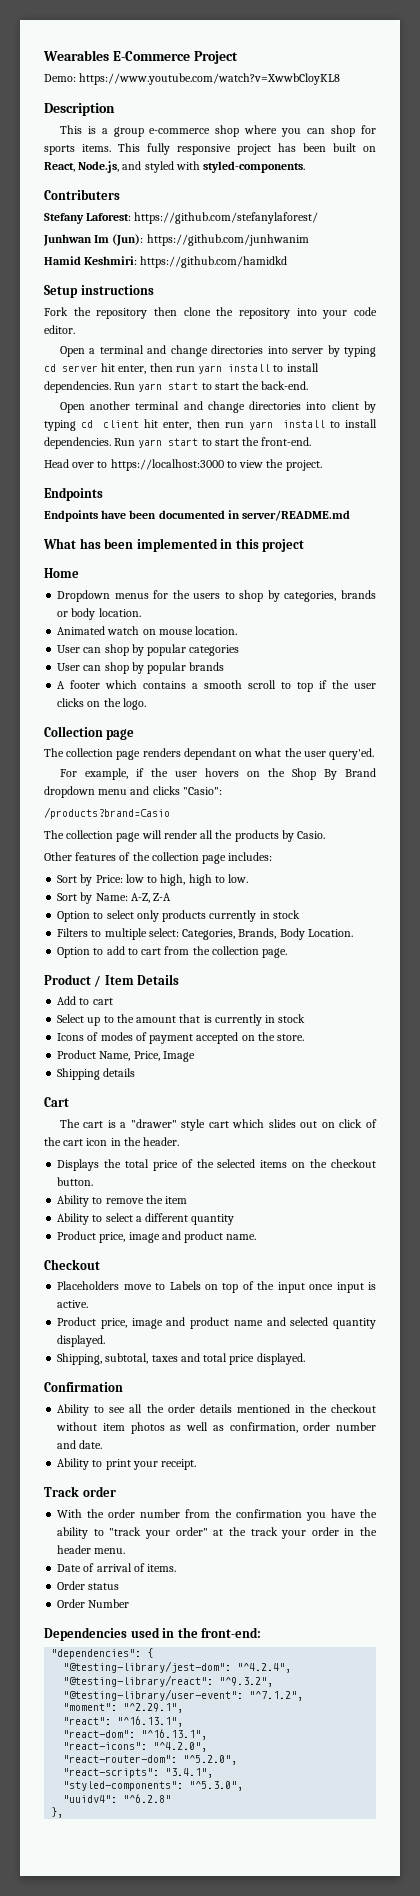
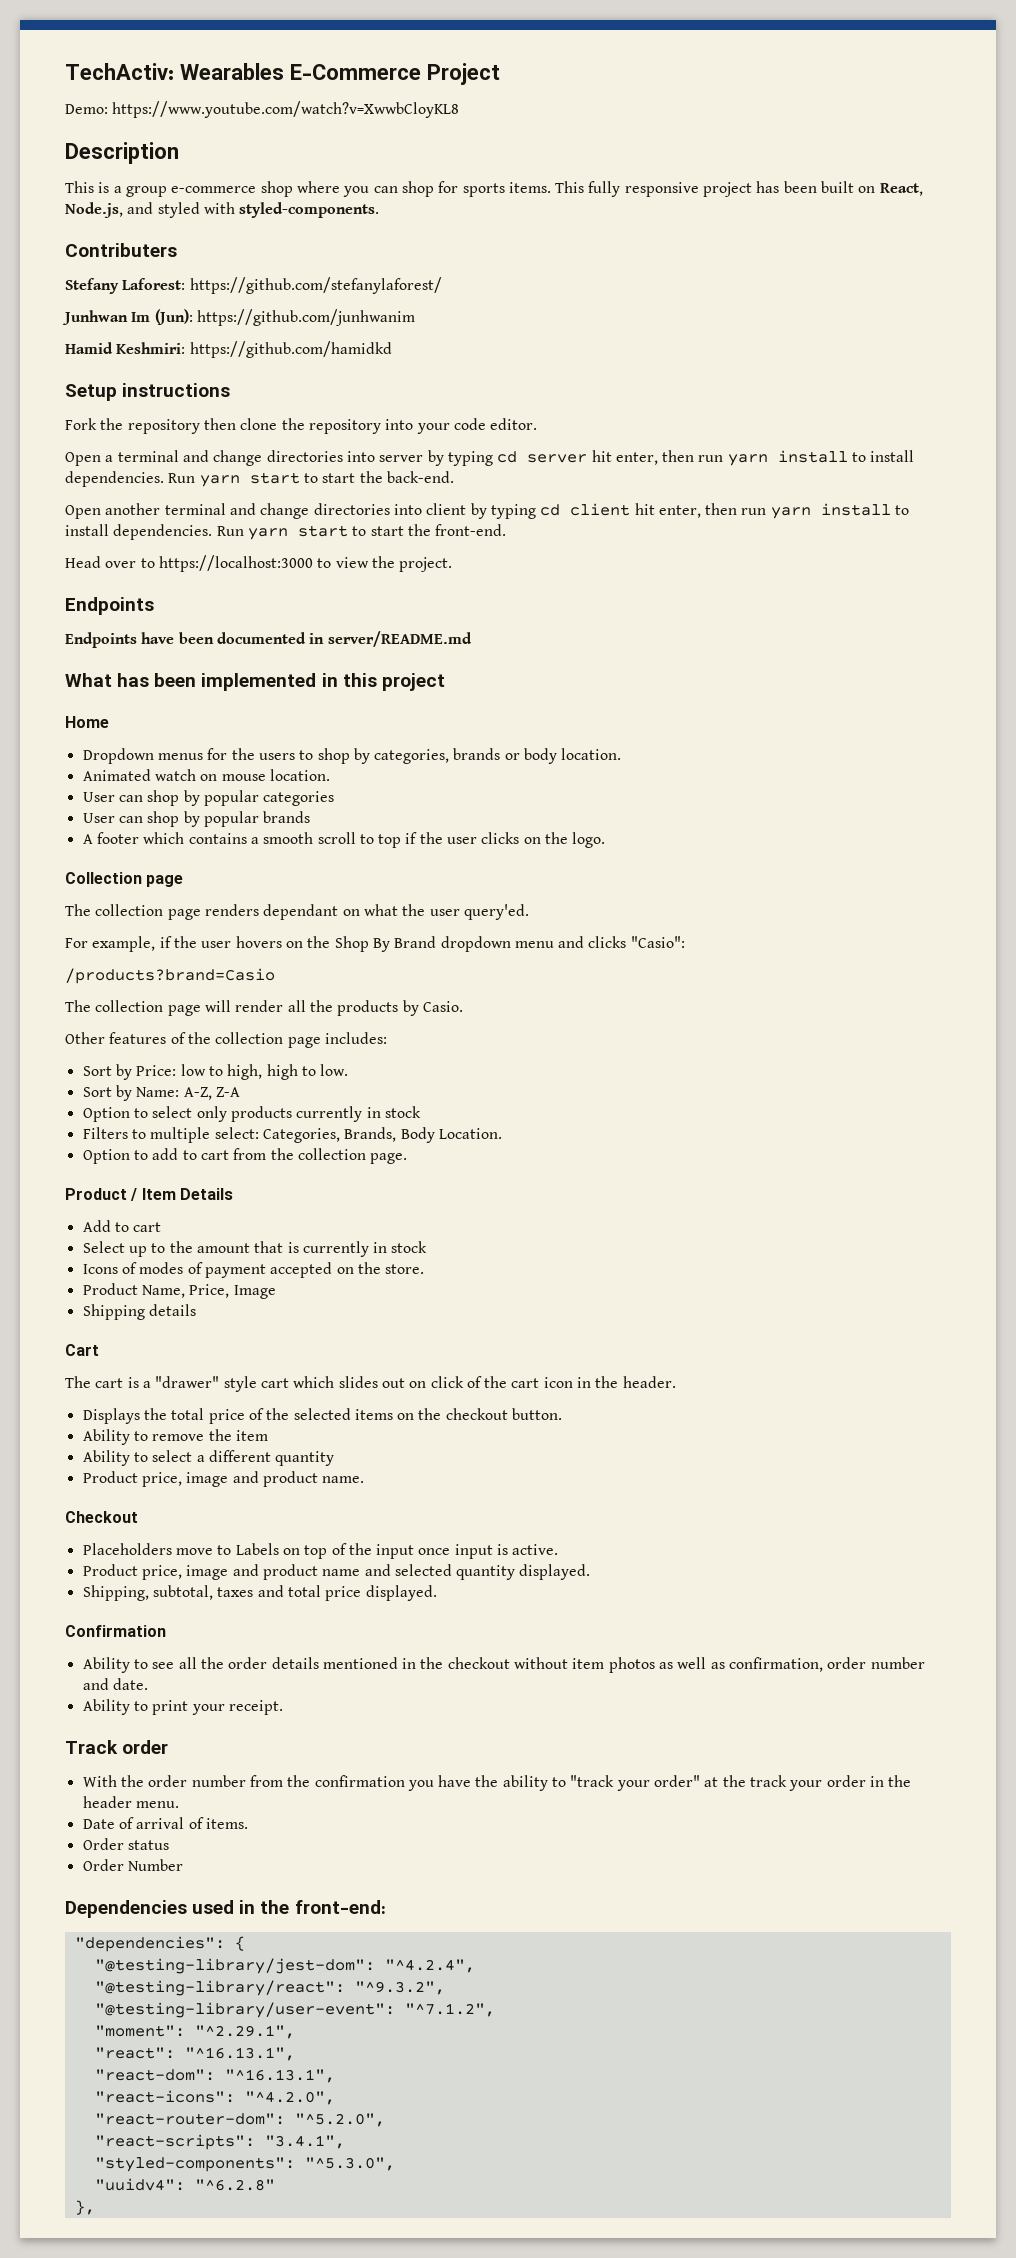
- Wearables E-Commerce Project
+ TechActiv: Wearables E-Commerce Project

